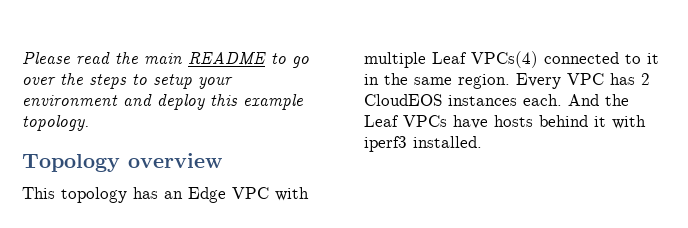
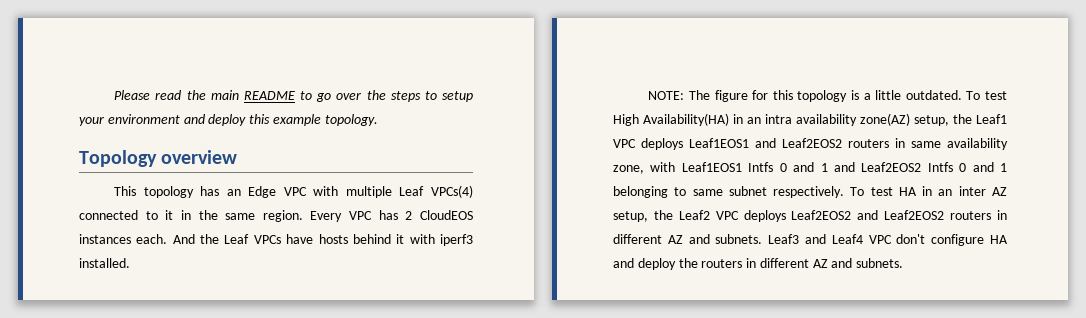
+ NOTE: The figure for this topology is a little outdated. To test High Availability(HA) in an intra availability zone(AZ) setup, the Leaf1 VPC deploys Leaf1EOS1 and Leaf2EOS2 routers in same availability zone, with Leaf1EOS1 Intfs 0 and 1 and Leaf2EOS2 Intfs 0 and 1 belonging to same subnet respectively. To test HA in an inter AZ setup, the Leaf2 VPC deploys Leaf2EOS2 and Leaf2EOS2 routers in different AZ and subnets. Leaf3 and Leaf4 VPC don't configure HA and deploy the routers in different AZ and subnets.

